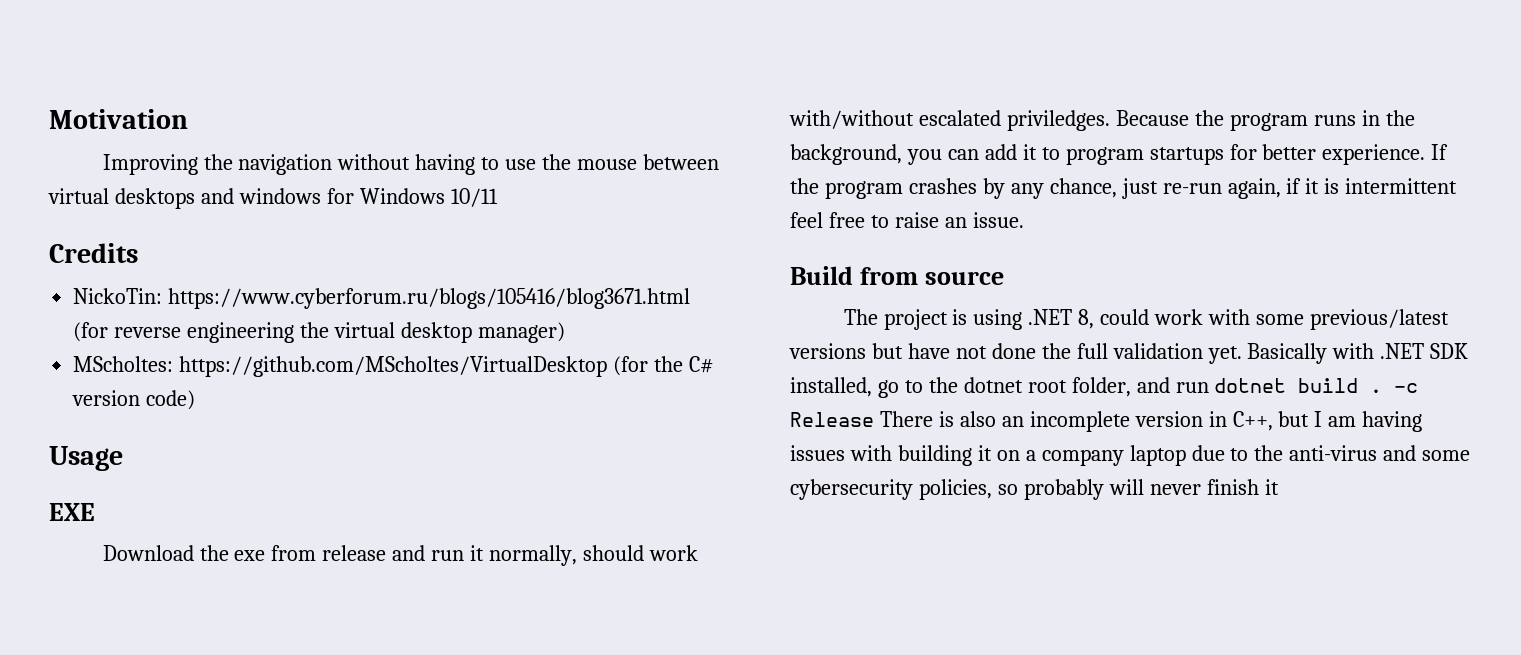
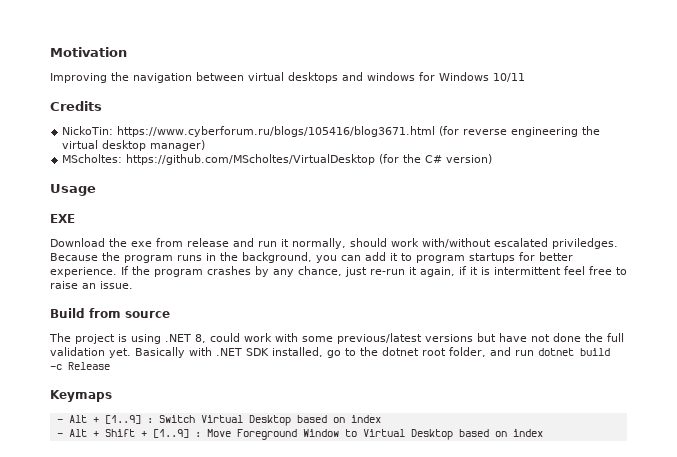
- Improving the navigation without having to use the mouse between virtual desktops and windows for Windows 10/11
+ Improving the navigation between virtual desktops and windows for Windows 10/11
- MScholtes: https://github.com/MScholtes/VirtualDesktop (for the C# version code)
+ MScholtes: https://github.com/MScholtes/VirtualDesktop (for the C# version)
- If the program crashes by any chance, just re-run again, if it is intermittent feel free to raise an issue.
+ If the program crashes by any chance, just re-run it again, if it is intermittent feel free to raise an issue.
- Basically with .NET SDK installed, go to the dotnet root folder, and run dotnet build . -c Release There is also an incomplete version in C++, but I am having issues with building it on a company laptop due to the anti-virus and some cybersecurity policies, so probably will never finish it
+ Basically with .NET SDK installed, go to the dotnet root folder, and run dotnet build -c Release
+ Keymaps
+ - Alt + [1..9] : Switch Virtual Desktop based on index
+ - Alt + Shift + [1..9] : Move Foreground Window to Virtual Desktop based on index

